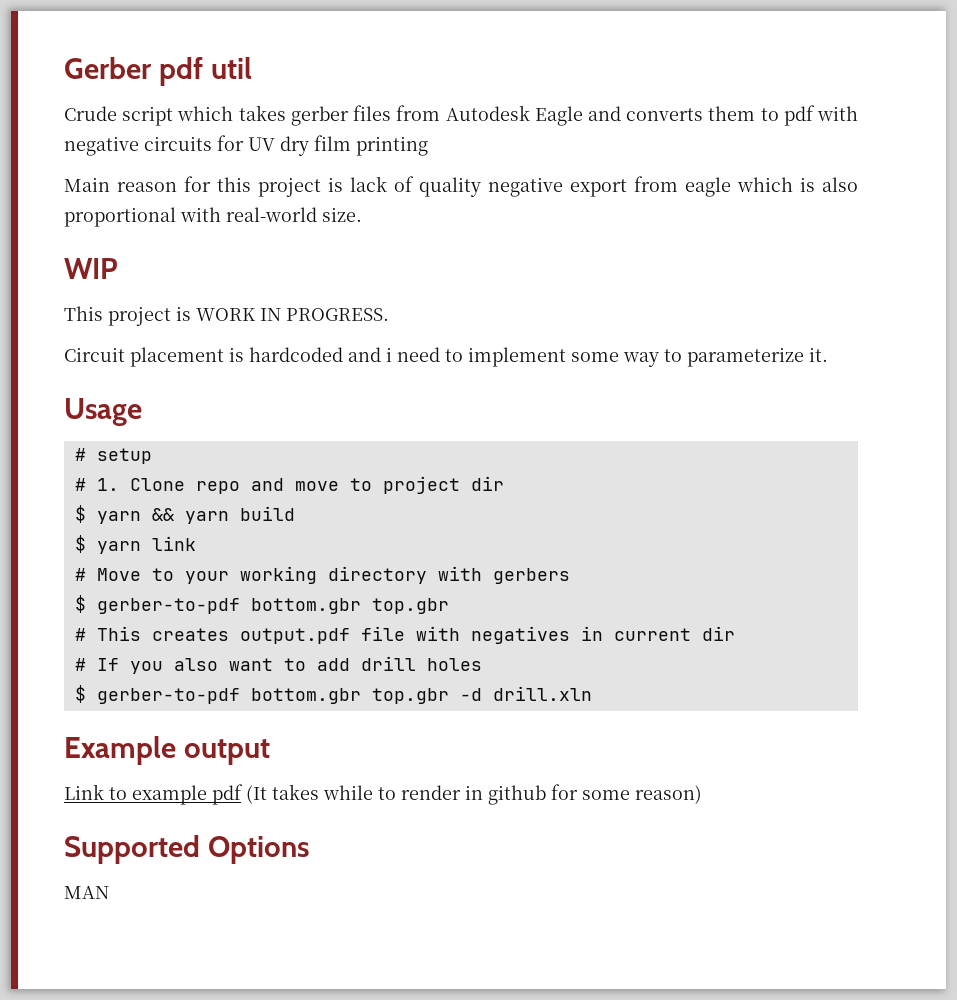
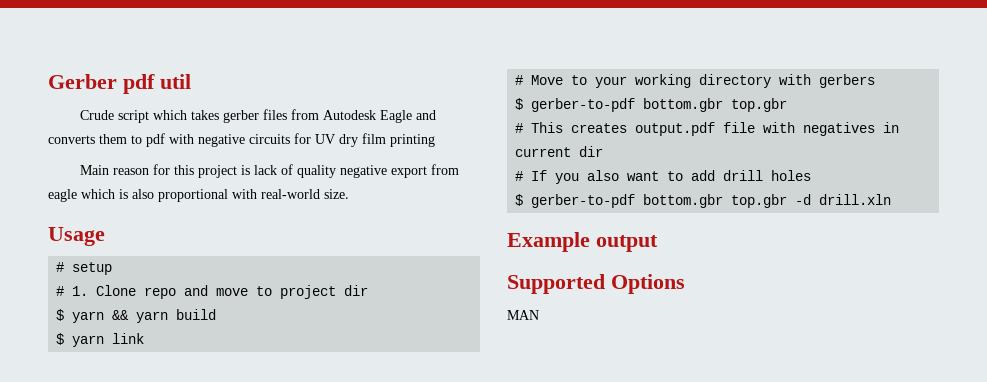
- WIP
- This project is WORK IN PROGRESS.
- Circuit placement is hardcoded and i need to implement some way to parameterize it.
- Link to example pdf (It takes while to render in github for some reason)

